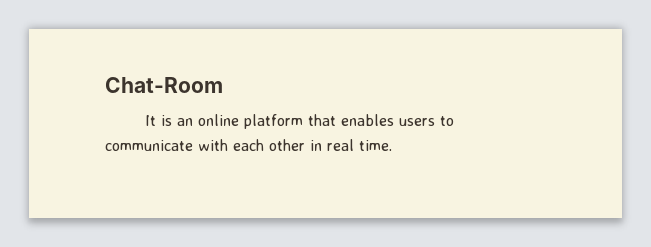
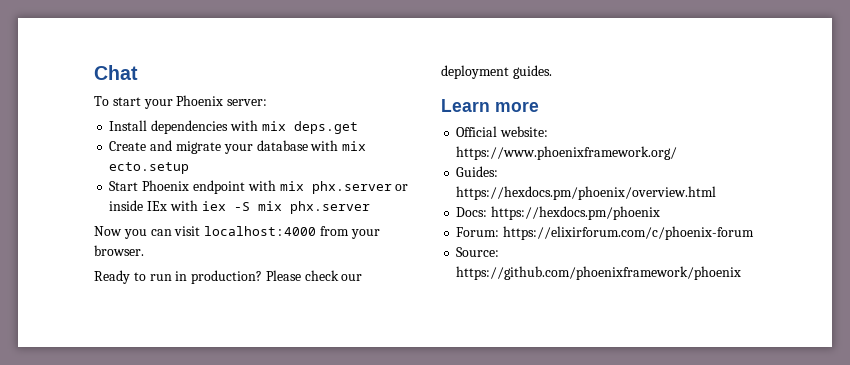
- Chat-Room
- It is an online platform that enables users to communicate with each other in real time.
+ Chat
+ To start your Phoenix server:
+ Install dependencies with mix deps.get
+ Create and migrate your database with mix ecto.setup
+ Start Phoenix endpoint with mix phx.server or inside IEx with iex -S mix phx.server
+ Now you can visit localhost:4000 from your browser.
+ Ready to run in production? Please check our deployment guides.
+ Learn more
+ Official website: https://www.phoenixframework.org/
+ Guides: https://hexdocs.pm/phoenix/overview.html
+ Docs: https://hexdocs.pm/phoenix
+ Forum: https://elixirforum.com/c/phoenix-forum
+ Source: https://github.com/phoenixframework/phoenix

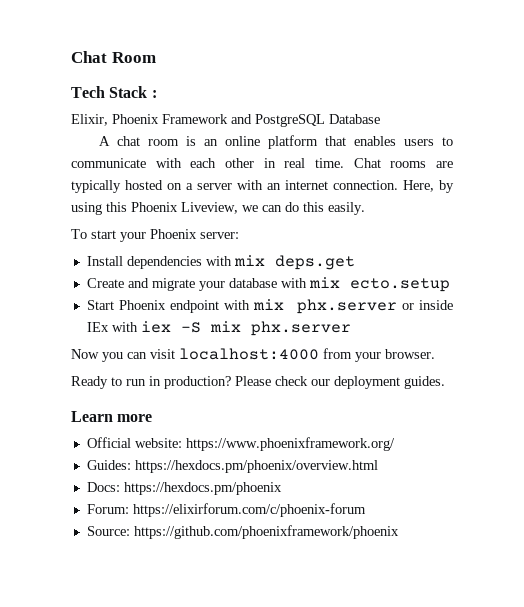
- Chat
+ Chat Room
+ Tech Stack :
+ Elixir, Phoenix Framework and PostgreSQL Database
+ A chat room is an online platform that enables users to communicate with each other in real time. Chat rooms are typically hosted on a server with an internet connection. Here, by using this Phoenix Liveview, we can do this easily.

